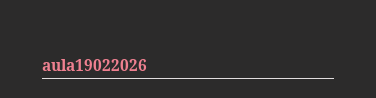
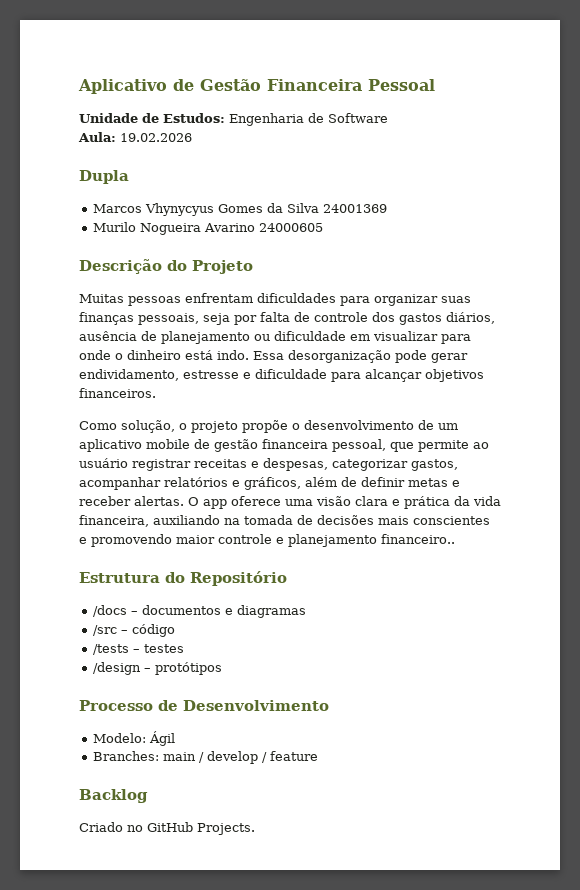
- aula19022026
+ Aplicativo de Gestão Financeira Pessoal
+ Unidade de Estudos: Engenharia de Software
+ Aula: 19.02.2026
+ Dupla
+ Marcos Vhynycyus Gomes da Silva 24001369
+ Murilo Nogueira Avarino 24000605
+ Descrição do Projeto
+ Muitas pessoas enfrentam dificuldades para organizar suas finanças pessoais, seja por falta de controle dos gastos diários, ausência de planejamento ou dificuldade em visualizar para onde o dinheiro está indo. Essa desorganização pode gerar endividamento, estresse e dificuldade para alcançar objetivos financeiros.
+ Como solução, o projeto propõe o desenvolvimento de um aplicativo mobile de gestão financeira pessoal, que permite ao usuário registrar receitas e despesas, categorizar gastos, acompanhar relatórios e gráficos, além de definir metas e receber alertas. O app oferece uma visão clara e prática da vida financeira, auxiliando na tomada de decisões mais conscientes e promovendo maior controle e planejamento financeiro..
+ Estrutura do Repositório
+ /docs – documentos e diagramas
+ /src – código
+ /tests – testes
+ /design – protótipos
+ Processo de Desenvolvimento
+ Modelo: Ágil
+ Branches: main / develop / feature
+ Backlog
+ Criado no GitHub Projects.

